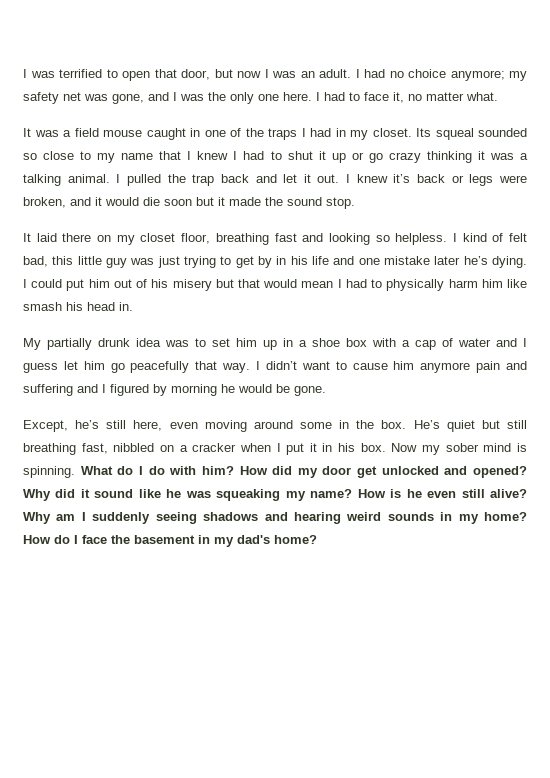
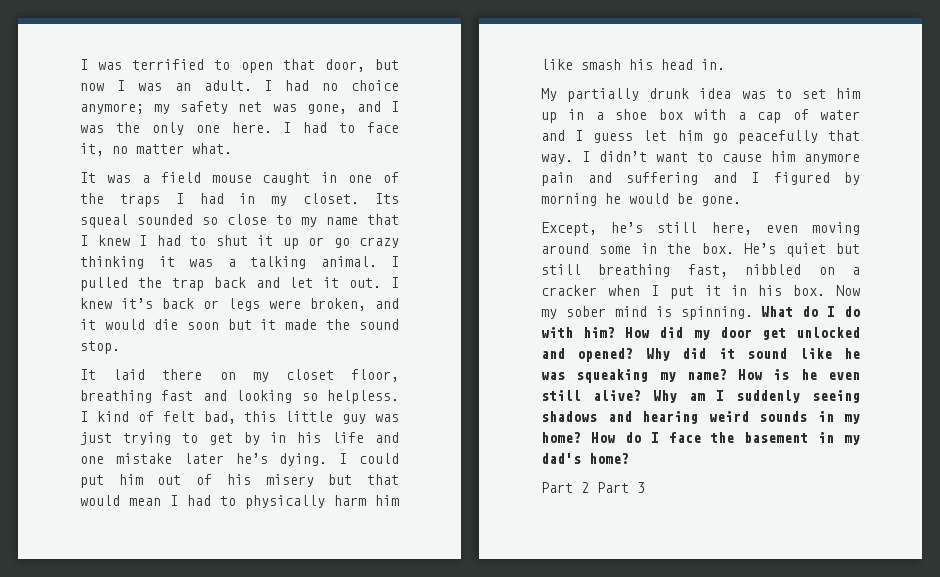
+ Part 2 Part 3

